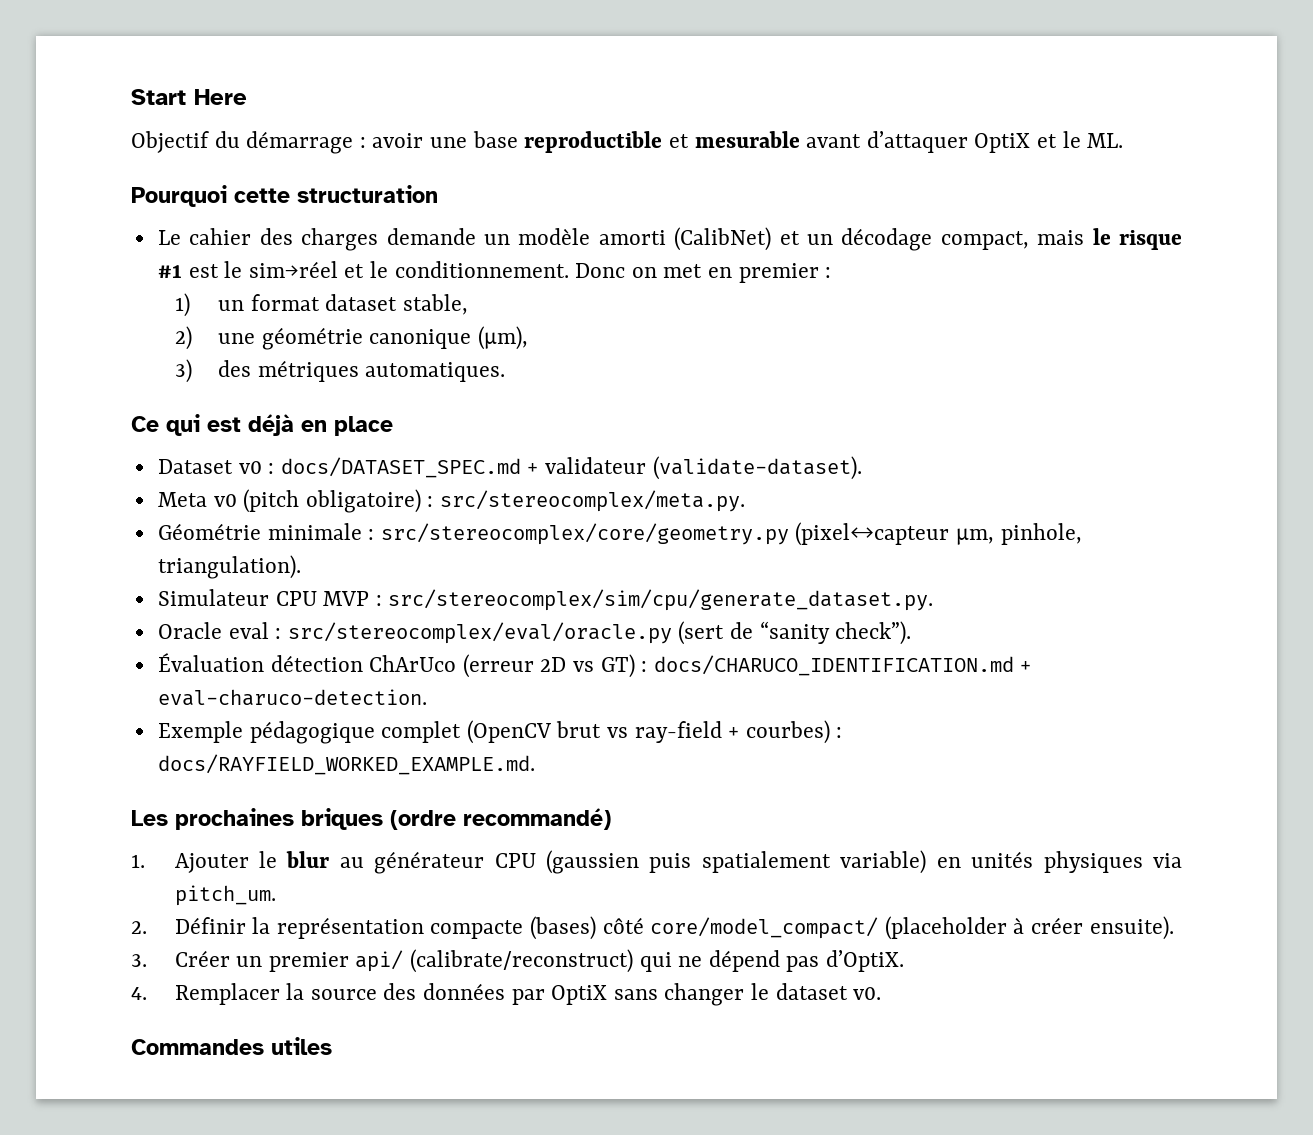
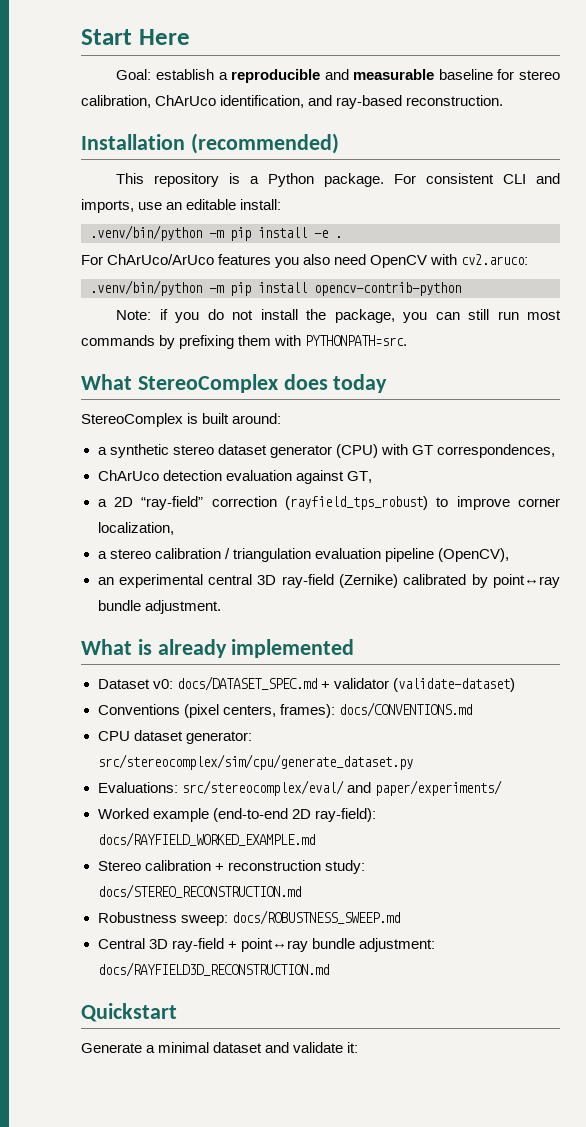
- Objectif du démarrage : avoir une base reproductible et mesurable avant d’attaquer OptiX et le ML.
- Pourquoi cette structuration
- Le cahier des charges demande un modèle amorti (CalibNet) et un décodage compact, mais le risque #1 est le sim→réel et le conditionnement. Donc on met en premier :
- 1) un format dataset stable,
- 2) une géométrie canonique (µm),
- 3) des métriques automatiques.
- Ce qui est déjà en place
- Dataset v0 : docs/DATASET_SPEC.md + validateur (validate-dataset).
- Meta v0 (pitch obligatoire) : src/stereocomplex/meta.py.
- Géométrie minimale : src/stereocomplex/core/geometry.py (pixel↔capteur µm, pinhole, triangulation).
- Simulateur CPU MVP : src/stereocomplex/sim/cpu/generate_dataset.py.
- Oracle eval : src/stereocomplex/eval/oracle.py (sert de “sanity check”).
- Évaluation détection ChArUco (erreur 2D vs GT) : docs/CHARUCO_IDENTIFICATION.md + eval-charuco-detection.
- Exemple pédagogique complet (OpenCV brut vs ray-field + courbes) : docs/RAYFIELD_WORKED_EXAMPLE.md.
- Les prochaines briques (ordre recommandé)
- 1. Ajouter le blur au générateur CPU (gaussien puis spatialement variable) en unités physiques via pitch_um.
- 2. Définir la représentation compacte (bases) côté core/model_compact/ (placeholder à créer ensuite).
- 3. Créer un premier api/ (calibrate/reconstruct) qui ne dépend pas d’OptiX.
- 4. Remplacer la source des données par OptiX sans changer le dataset v0.
- Commandes utiles
+ Goal: establish a reproducible and measurable baseline for stereo calibration, ChArUco identification, and ray-based reconstruction.
+ Installation (recommended)
+ This repository is a Python package. For consistent CLI and imports, use an editable install:
+ .venv/bin/python -m pip install -e .
+ For ChArUco/ArUco features you also need OpenCV with cv2.aruco:
+ .venv/bin/python -m pip install opencv-contrib-python
+ Note: if you do not install the package, you can still run most commands by prefixing them with PYTHONPATH=src.
+ What StereoComplex does today
+ StereoComplex is built around:
+ a synthetic stereo dataset generator (CPU) with GT correspondences,
+ ChArUco detection evaluation against GT,
+ a 2D “ray-field” correction (rayfield_tps_robust) to improve corner localization,
+ a stereo calibration / triangulation evaluation pipeline (OpenCV),
+ an experimental central 3D ray-field (Zernike) calibrated by point↔ray bundle adjustment.
+ What is already implemented
+ Dataset v0: docs/DATASET_SPEC.md + validator (validate-dataset)
+ Conventions (pixel centers, frames): docs/CONVENTIONS.md
+ CPU dataset generator: src/stereocomplex/sim/cpu/generate_dataset.py
+ Evaluations: src/stereocomplex/eval/ and paper/experiments/
+ Worked example (end-to-end 2D ray-field): docs/RAYFIELD_WORKED_EXAMPLE.md
+ Stereo calibration + reconstruction study: docs/STEREO_RECONSTRUCTION.md
+ Robustness sweep: docs/ROBUSTNESS_SWEEP.md
+ Central 3D ray-field + point↔ray bundle adjustment: docs/RAYFIELD3D_RECONSTRUCTION.md
+ Quickstart
+ Generate a minimal dataset and validate it:

